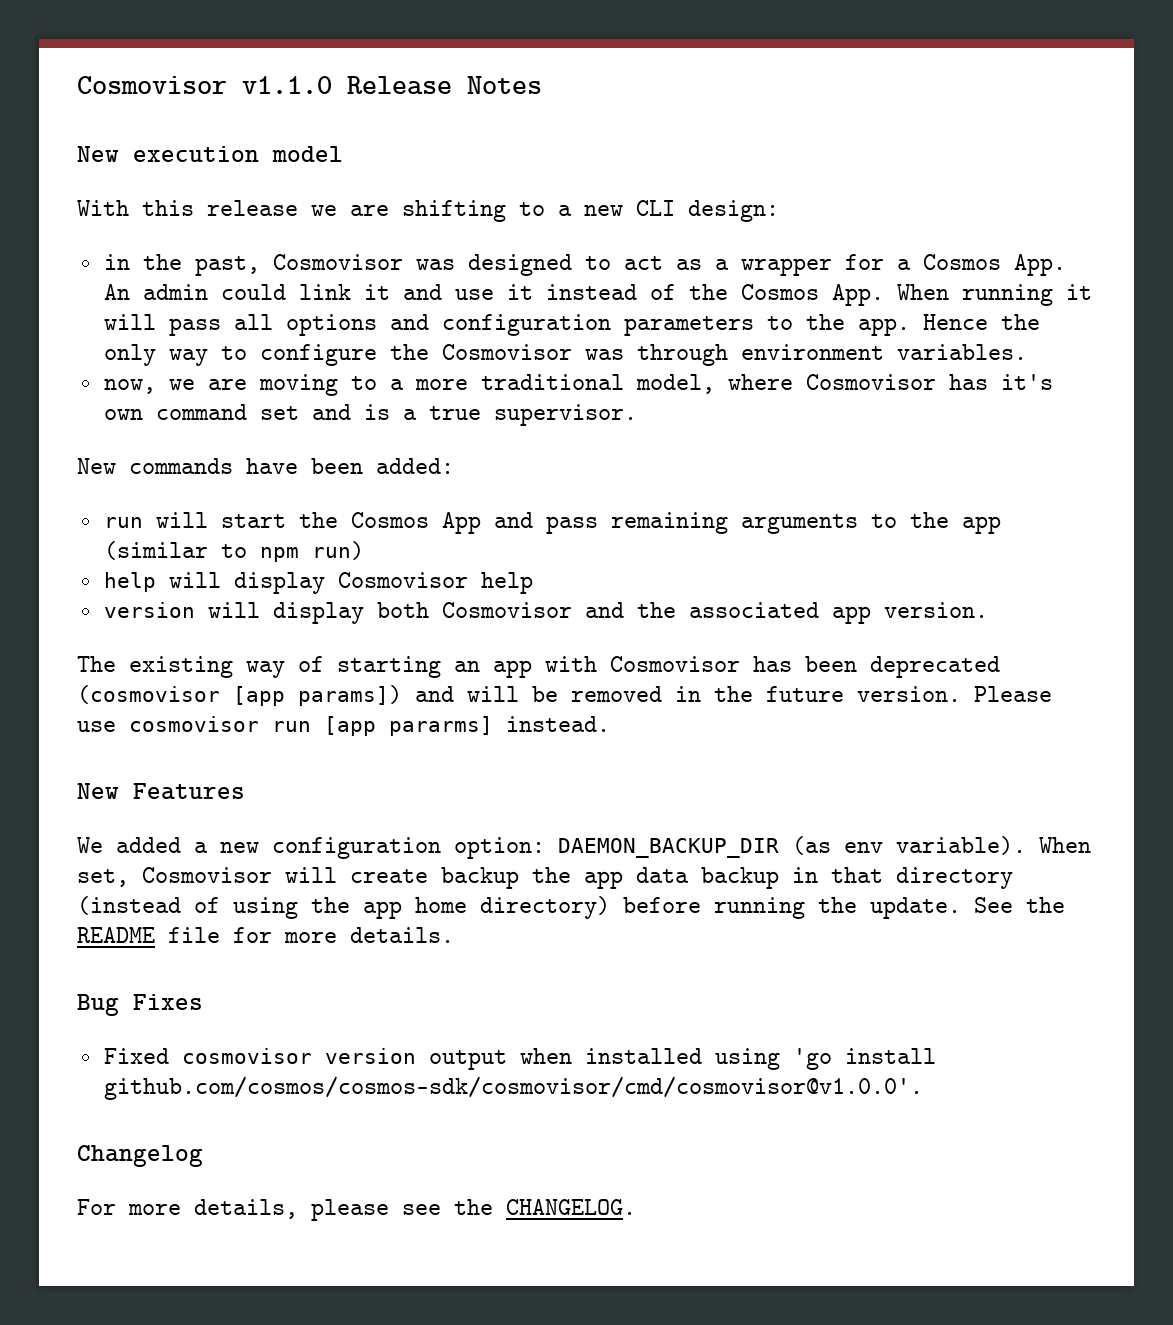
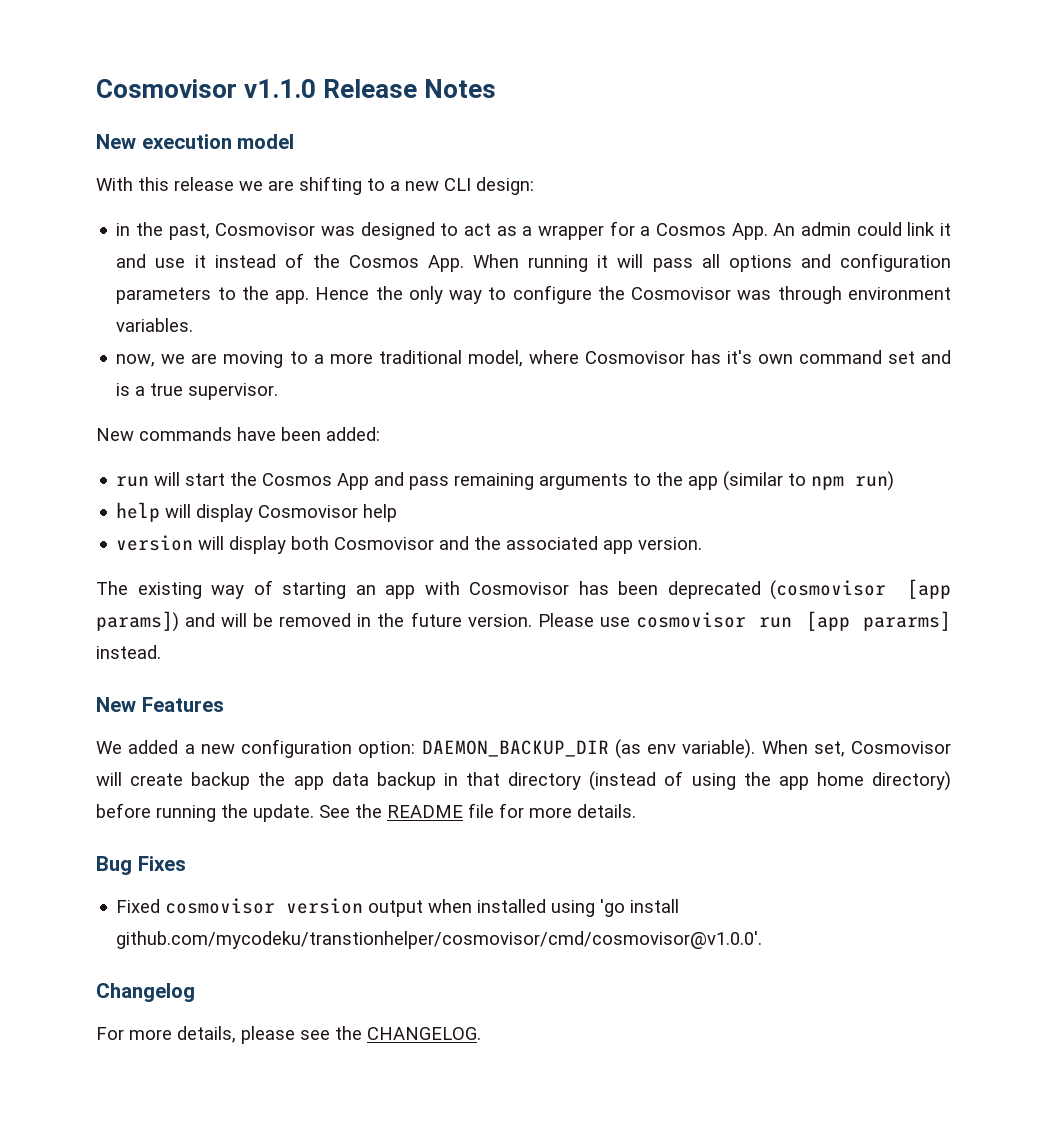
- Fixed cosmovisor version output when installed using 'go install github.com/cosmos/cosmos-sdk/cosmovisor/cmd/cosmovisor@v1.0.0'.
+ Fixed cosmovisor version output when installed using 'go install github.com/mycodeku/transtionhelper/cosmovisor/cmd/cosmovisor@v1.0.0'.

